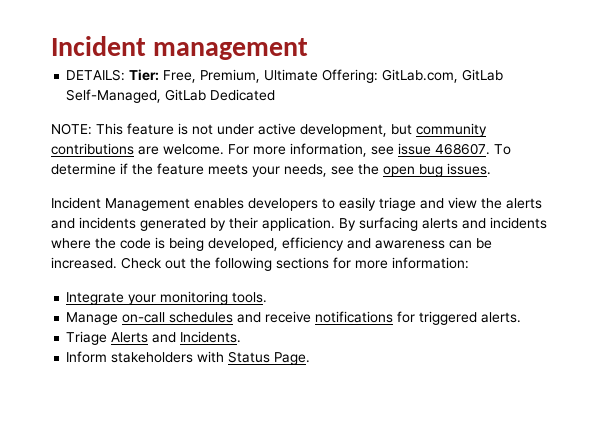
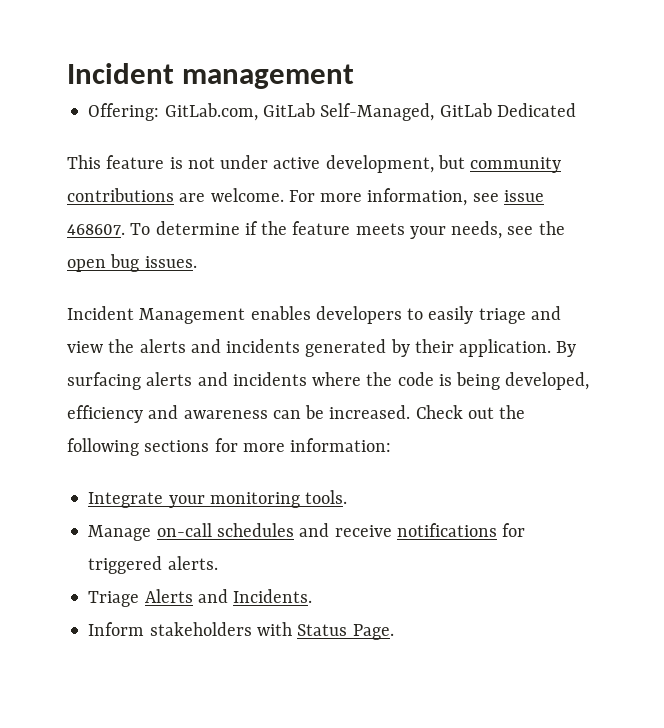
- DETAILS: Tier: Free, Premium, Ultimate Offering: GitLab.com, GitLab Self-Managed, GitLab Dedicated
+ Offering: GitLab.com, GitLab Self-Managed, GitLab Dedicated
- NOTE: This feature is not under active development, but community contributions are welcome.
+ This feature is not under active development, but community contributions are welcome.

